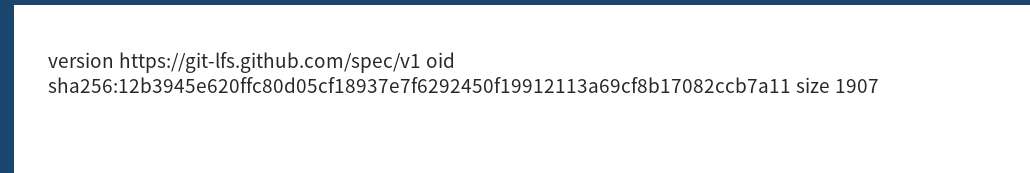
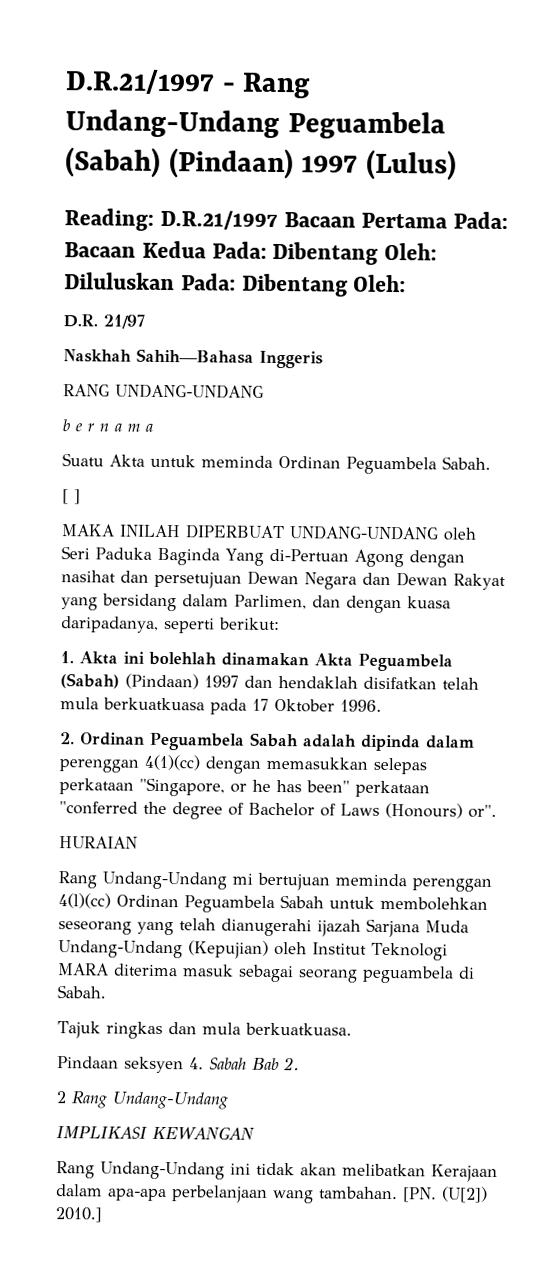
- version https://git-lfs.github.com/spec/v1 oid sha256:12b3945e620ffc80d05cf18937e7f6292450f19912113a69cf8b17082ccb7a11 size 1907
+ D.R.21/1997 - Rang Undang-Undang Peguambela (Sabah) (Pindaan) 1997 (Lulus)
+ Reading: D.R.21/1997 Bacaan Pertama Pada: Bacaan Kedua Pada: Dibentang Oleh: Diluluskan Pada: Dibentang Oleh:
+ D.R. 21/97
+ Naskhah Sahih—Bahasa Inggeris
+ RANG UNDANG-UNDANG
+ b e r n a m a
+ Suatu Akta untuk meminda Ordinan Peguambela Sabah.
+ [ ]
+ MAKA INILAH DIPERBUAT UNDANG-UNDANG oleh Seri Paduka Baginda Yang di-Pertuan Agong dengan nasihat dan persetujuan Dewan Negara dan Dewan Rakyat yang bersidang dalam Parlimen, dan dengan kuasa daripadanya, seperti berikut:
+ 1. Akta ini bolehlah dinamakan Akta Peguambela (Sabah) (Pindaan) 1997 dan hendaklah disifatkan telah mula berkuatkuasa pada 17 Oktober 1996.
+ 2. Ordinan Peguambela Sabah adalah dipinda dalam perenggan 4(1)(cc) dengan memasukkan selepas perkataan "Singapore, or he has been" perkataan "conferred the degree of Bachelor of Laws (Honours) or".
+ HURAIAN
+ Rang Undang-Undang mi bertujuan meminda perenggan 4(l)(cc) Ordinan Peguambela Sabah untuk membolehkan seseorang yang telah dianugerahi ijazah Sarjana Muda Undang-Undang (Kepujian) oleh Institut Teknologi MARA diterima masuk sebagai seorang peguambela di Sabah.
+ Tajuk ringkas dan mula berkuatkuasa.
+ Pindaan seksyen 4. Sabah Bab 2.
+ 2 Rang Undang-Undang
+ IMPLIKASI KEWANGAN
+ Rang Undang-Undang ini tidak akan melibatkan Kerajaan dalam apa-apa perbelanjaan wang tambahan. [PN. (U[2]) 2010.]

